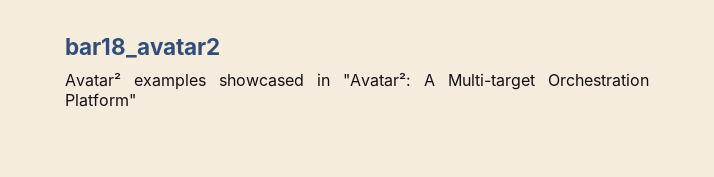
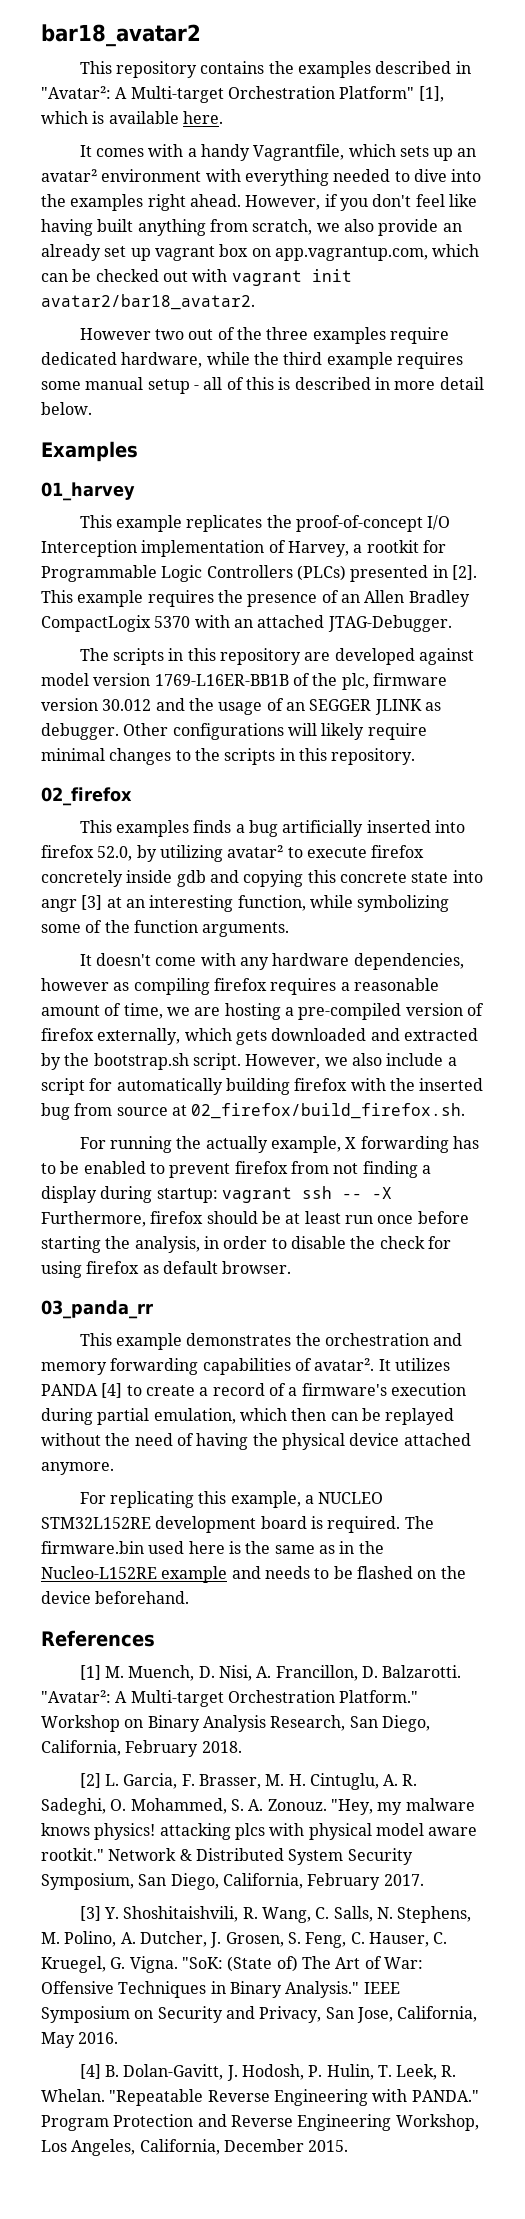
- Avatar² examples showcased in "Avatar²: A Multi-target Orchestration Platform"
+ This repository contains the examples described in "Avatar²: A Multi-target Orchestration Platform" [1], which is available here.
+ It comes with a handy Vagrantfile, which sets up an avatar² environment with everything needed to dive into the examples right ahead. However, if you don't feel like having built anything from scratch, we also provide an already set up vagrant box on app.vagrantup.com, which can be checked out with vagrant init avatar2/bar18_avatar2.
+ However two out of the three examples require dedicated hardware, while the third example requires some manual setup - all of this is described in more detail below.
+ Examples
+ 01_harvey
+ This example replicates the proof-of-concept I/O Interception implementation of Harvey, a rootkit for Programmable Logic Controllers (PLCs) presented in [2]. This example requires the presence of an Allen Bradley CompactLogix 5370 with an attached JTAG-Debugger.
+ The scripts in this repository are developed against model version 1769-L16ER-BB1B of the plc, firmware version 30.012 and the usage of an SEGGER JLINK as debugger. Other configurations will likely require minimal changes to the scripts in this repository.
+ 02_firefox
+ This examples finds a bug artificially inserted into firefox 52.0, by utilizing avatar² to execute firefox concretely inside gdb and copying this concrete state into angr [3] at an interesting function, while symbolizing some of the function arguments.
+ It doesn't come with any hardware dependencies, however as compiling firefox requires a reasonable amount of time, we are hosting a pre-compiled version of firefox externally, which gets downloaded and extracted by the bootstrap.sh script. However, we also include a script for automatically building firefox with the inserted bug from source at 02_firefox/build_firefox.sh.
+ For running the actually example, X forwarding has to be enabled to prevent firefox from not finding a display during startup: vagrant ssh -- -X Furthermore, firefox should be at least run once before starting the analysis, in order to disable the check for using firefox as default browser.
+ 03_panda_rr
+ This example demonstrates the orchestration and memory forwarding capabilities of avatar². It utilizes PANDA [4] to create a record of a firmware's execution during partial emulation, which then can be replayed without the need of having the physical device attached anymore.
+ For replicating this example, a NUCLEO STM32L152RE development board is required. The firmware.bin used here is the same as in the Nucleo-L152RE example and needs to be flashed on the device beforehand.
+ References
+ [1] M. Muench, D. Nisi, A. Francillon, D. Balzarotti. "Avatar²: A Multi-target Orchestration Platform." Workshop on Binary Analysis Research, San Diego, California, February 2018.
+ [2] L. Garcia, F. Brasser, M. H. Cintuglu, A. R. Sadeghi, O. Mohammed, S. A. Zonouz. "Hey, my malware knows physics! attacking plcs with physical model aware rootkit." Network & Distributed System Security Symposium, San Diego, California, February 2017.
+ [3] Y. Shoshitaishvili, R. Wang, C. Salls, N. Stephens, M. Polino, A. Dutcher, J. Grosen, S. Feng, C. Hauser, C. Kruegel, G. Vigna. "SoK: (State of) The Art of War: Offensive Techniques in Binary Analysis." IEEE Symposium on Security and Privacy, San Jose, California, May 2016.
+ [4] B. Dolan-Gavitt, J. Hodosh, P. Hulin, T. Leek, R. Whelan. "Repeatable Reverse Engineering with PANDA." Program Protection and Reverse Engineering Workshop, Los Angeles, California, December 2015.

